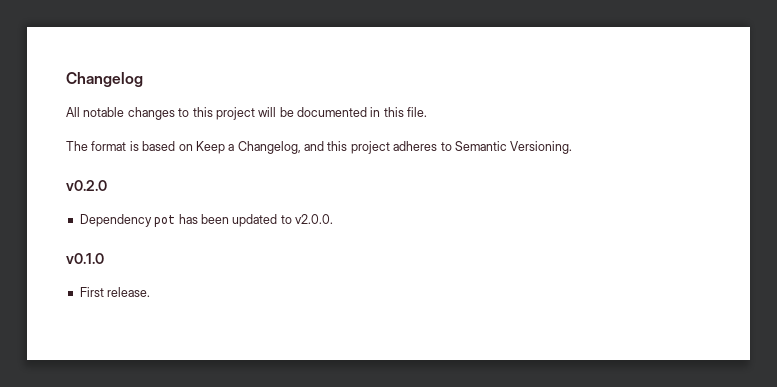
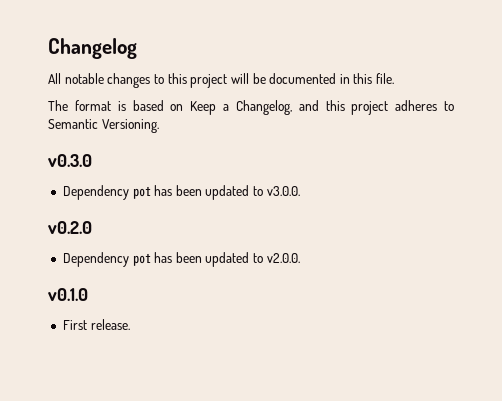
+ v0.3.0
+ Dependency pot has been updated to v3.0.0.

